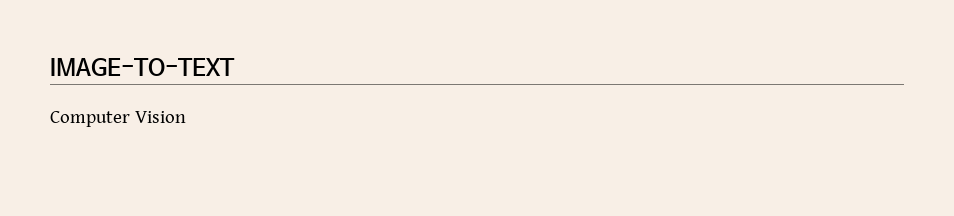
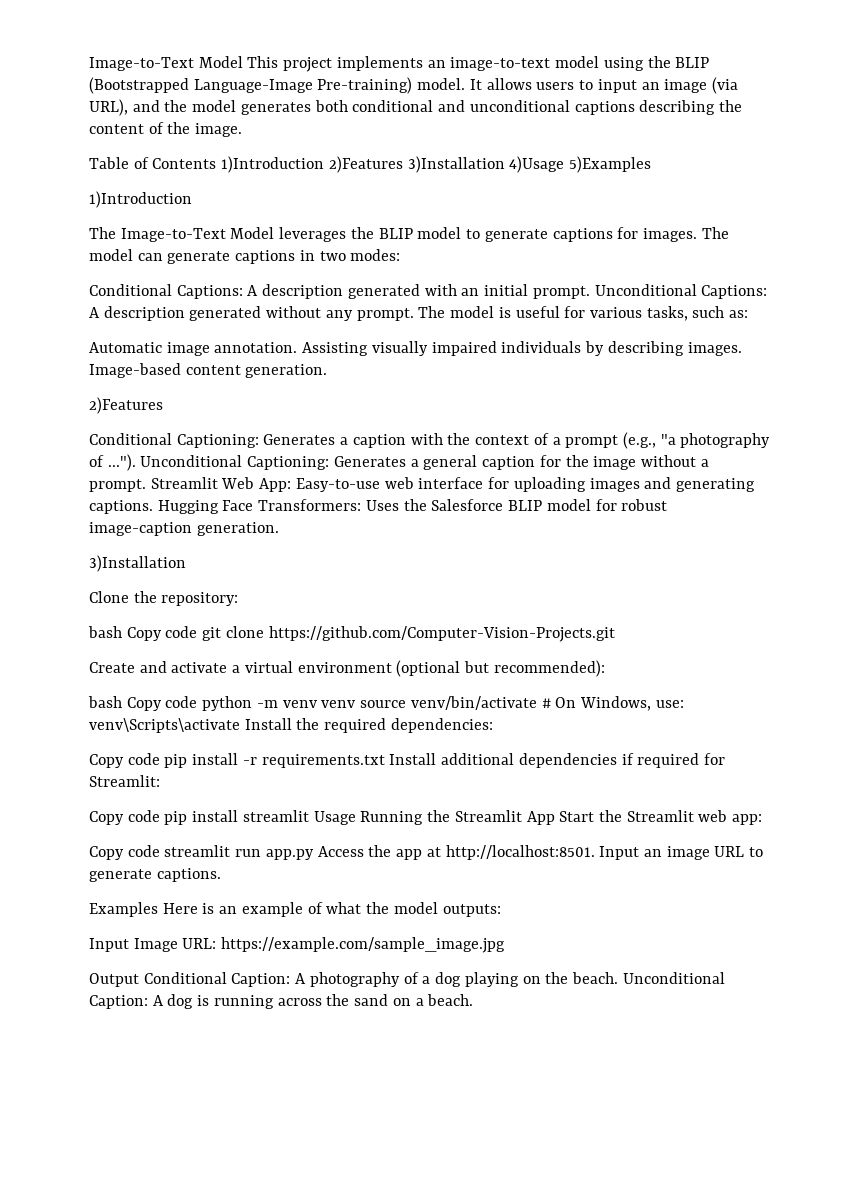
- IMAGE-TO-TEXT
- Computer Vision
+ Image-to-Text Model This project implements an image-to-text model using the BLIP (Bootstrapped Language-Image Pre-training) model. It allows users to input an image (via URL), and the model generates both conditional and unconditional captions describing the content of the image.
+ Table of Contents 1)Introduction 2)Features 3)Installation 4)Usage 5)Examples
+ 1)Introduction
+ The Image-to-Text Model leverages the BLIP model to generate captions for images. The model can generate captions in two modes:
+ Conditional Captions: A description generated with an initial prompt. Unconditional Captions: A description generated without any prompt. The model is useful for various tasks, such as:
+ Automatic image annotation. Assisting visually impaired individuals by describing images. Image-based content generation.
+ 2)Features
+ Conditional Captioning: Generates a caption with the context of a prompt (e.g., "a photography of ..."). Unconditional Captioning: Generates a general caption for the image without a prompt. Streamlit Web App: Easy-to-use web interface for uploading images and generating captions. Hugging Face Transformers: Uses the Salesforce BLIP model for robust image-caption generation.
+ 3)Installation
+ Clone the repository:
+ bash Copy code git clone https://github.com/Computer-Vision-Projects.git
+ Create and activate a virtual environment (optional but recommended):
+ bash Copy code python -m venv venv source venv/bin/activate # On Windows, use: venv\Scripts\activate Install the required dependencies:
+ Copy code pip install -r requirements.txt Install additional dependencies if required for Streamlit:
+ Copy code pip install streamlit Usage Running the Streamlit App Start the Streamlit web app:
+ Copy code streamlit run app.py Access the app at http://localhost:8501. Input an image URL to generate captions.
+ Examples Here is an example of what the model outputs:
+ Input Image URL: https://example.com/sample_image.jpg
+ Output Conditional Caption: A photography of a dog playing on the beach. Unconditional Caption: A dog is running across the sand on a beach.

